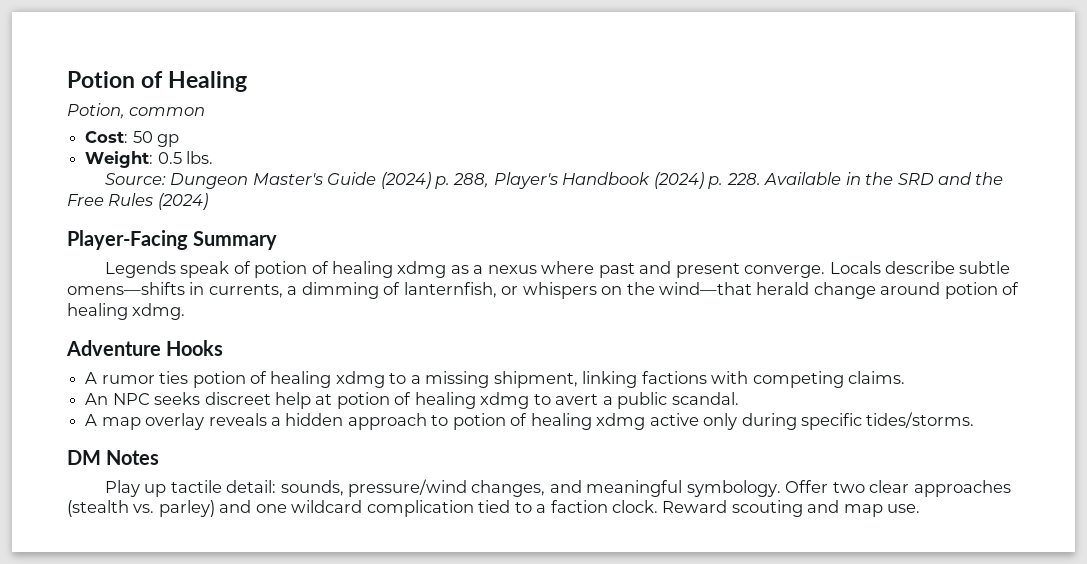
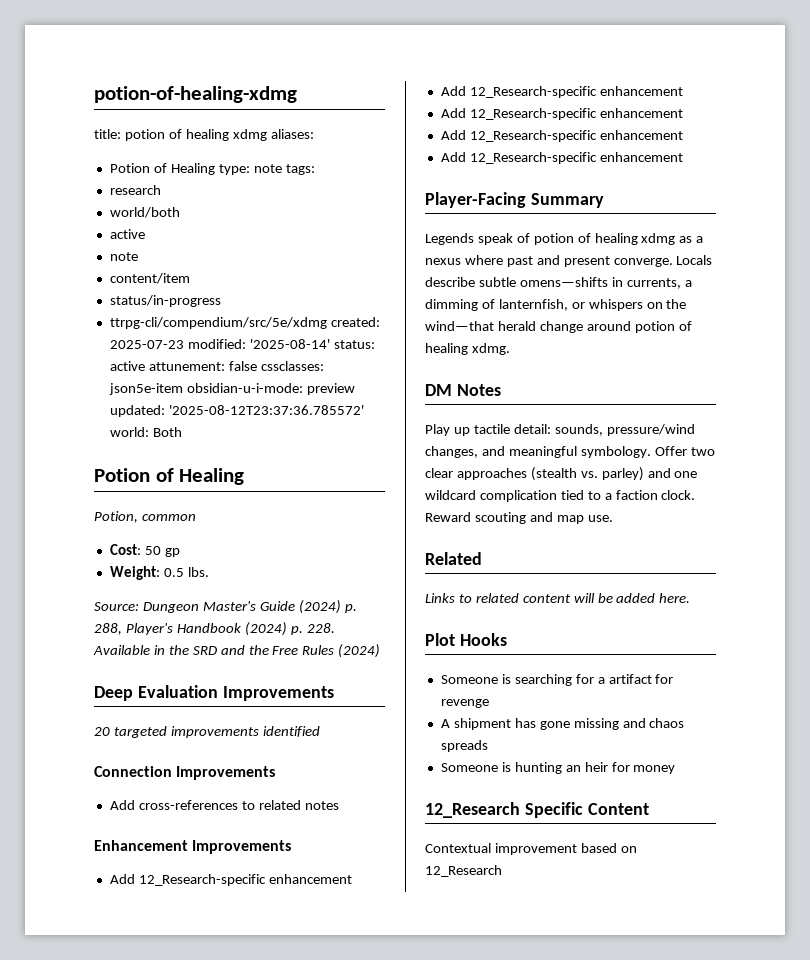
+ potion-of-healing-xdmg
+ title: potion of healing xdmg aliases:
+ Potion of Healing type: note tags:
+ research
+ world/both
+ active
+ note
+ content/item
+ status/in-progress
+ ttrpg-cli/compendium/src/5e/xdmg created: 2025-07-23 modified: '2025-08-14' status: active attunement: false cssclasses: json5e-item obsidian-u-i-mode: preview updated: '2025-08-12T23:37:36.785572' world: Both
+ Deep Evaluation Improvements
+ 20 targeted improvements identified
+ Connection Improvements
+ Add cross-references to related notes
+ Enhancement Improvements
+ Add 12_Research-specific enhancement
+ Add 12_Research-specific enhancement
+ Add 12_Research-specific enhancement
+ Add 12_Research-specific enhancement
+ Add 12_Research-specific enhancement
- Adventure Hooks
- A rumor ties potion of healing xdmg to a missing shipment, linking factions with competing claims.
- An NPC seeks discreet help at potion of healing xdmg to avert a public scandal.
- A map overlay reveals a hidden approach to potion of healing xdmg active only during specific tides/storms.
+ Related
+ Links to related content will be added here.
+ Plot Hooks
+ Someone is searching for a artifact for revenge
+ A shipment has gone missing and chaos spreads
+ Someone is hunting an heir for money
+ 12_Research Specific Content
+ Contextual improvement based on 12_Research

